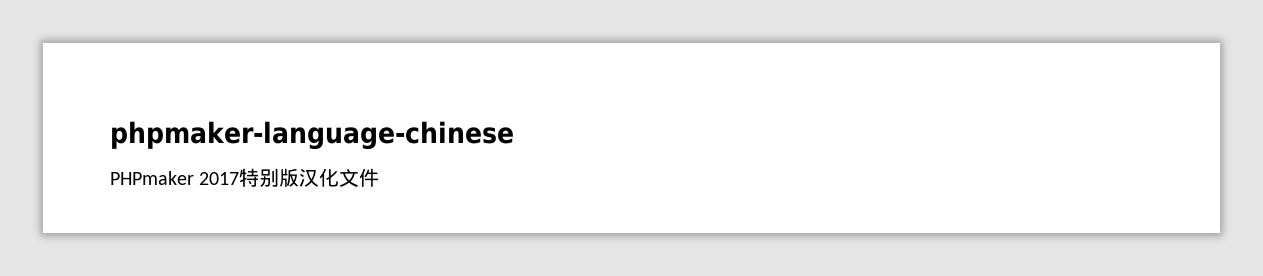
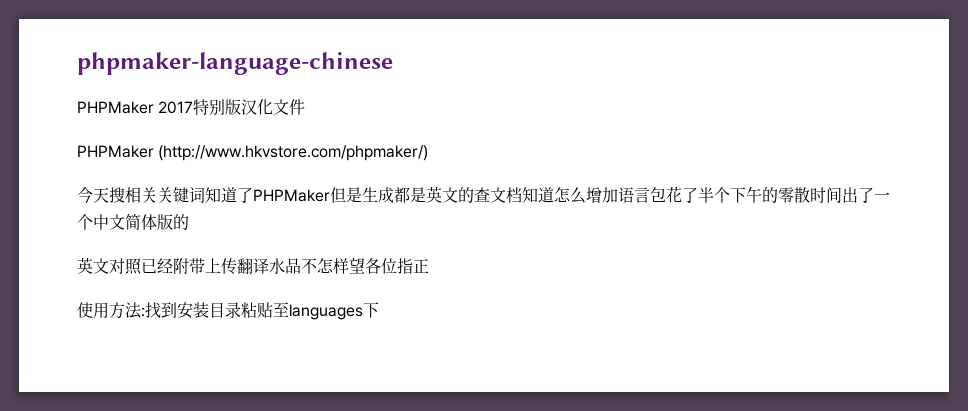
- PHPmaker 2017特别版汉化文件
+ PHPMaker 2017特别版汉化文件
+ PHPMaker (http://www.hkvstore.com/phpmaker/)
+ 今天搜相关关键词知道了PHPMaker但是生成都是英文的查文档知道怎么增加语言包花了半个下午的零散时间出了一个中文简体版的
+ 英文对照已经附带上传翻译水品不怎样望各位指正
+ 使用方法:找到安装目录粘贴至languages下

